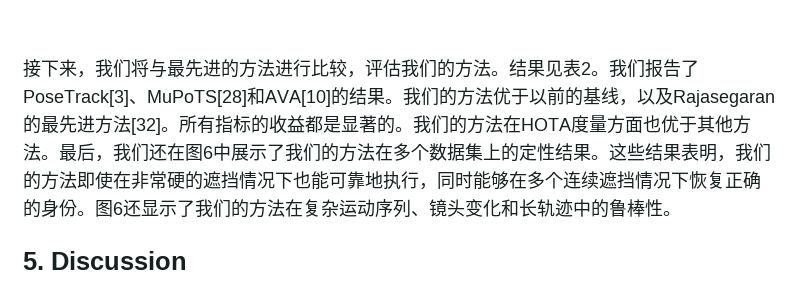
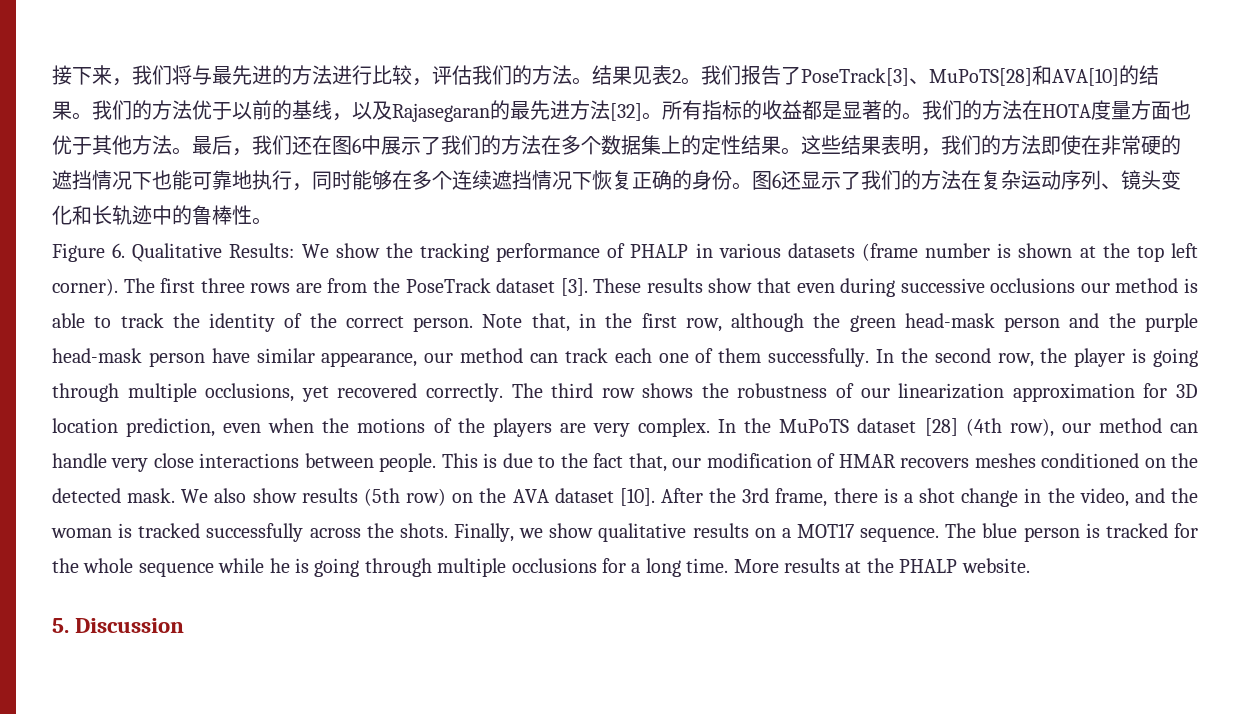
+ Figure 6. Qualitative Results: We show the tracking performance of PHALP in various datasets (frame number is shown at the top left corner). The first three rows are from the PoseTrack dataset [3]. These results show that even during successive occlusions our method is able to track the identity of the correct person. Note that, in the first row, although the green head-mask person and the purple head-mask person have similar appearance, our method can track each one of them successfully. In the second row, the player is going through multiple occlusions, yet recovered correctly. The third row shows the robustness of our linearization approximation for 3D location prediction, even when the motions of the players are very complex. In the MuPoTS dataset [28] (4th row), our method can handle very close interactions between people. This is due to the fact that, our modification of HMAR recovers meshes conditioned on the detected mask. We also show results (5th row) on the AVA dataset [10]. After the 3rd frame, there is a shot change in the video, and the woman is tracked successfully across the shots. Finally, we show qualitative results on a MOT17 sequence. The blue person is tracked for the whole sequence while he is going through multiple occlusions for a long time. More results at the PHALP website.

